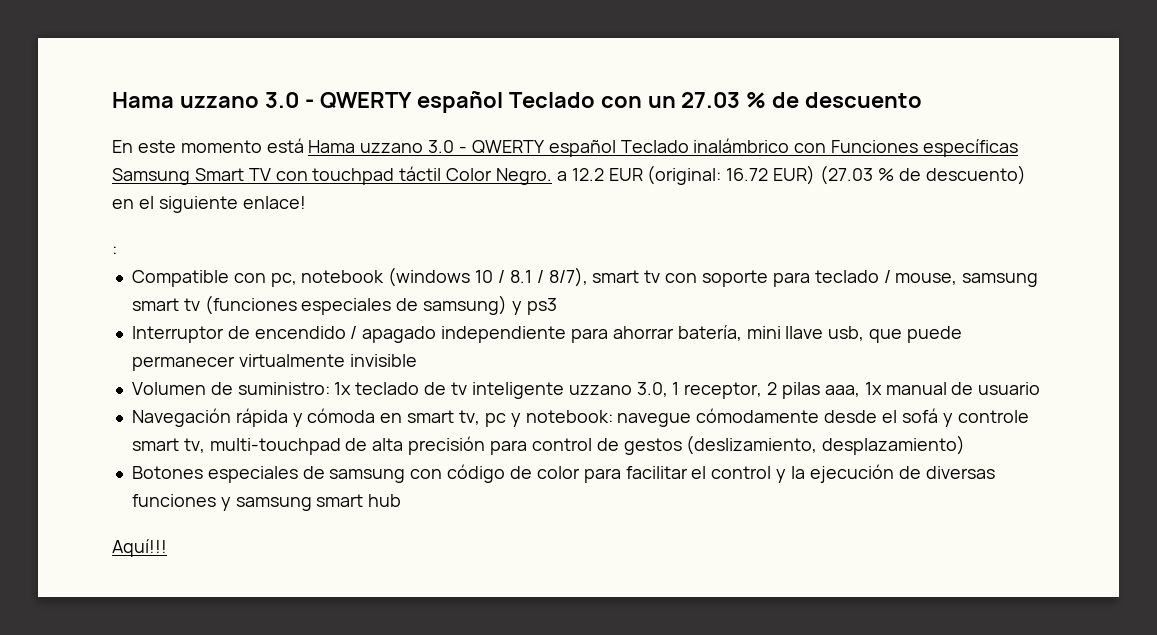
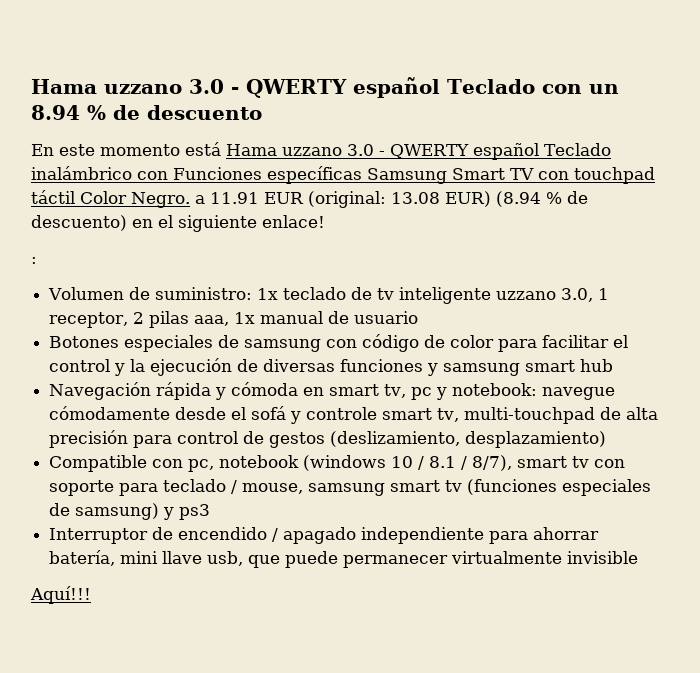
- Hama uzzano 3.0 - QWERTY español Teclado con un 27.03 % de descuento
+ Hama uzzano 3.0 - QWERTY español Teclado con un 8.94 % de descuento
- En este momento está Hama uzzano 3.0 - QWERTY español Teclado inalámbrico con Funciones específicas Samsung Smart TV con touchpad táctil Color Negro. a 12.2 EUR (original: 16.72 EUR) (27.03 % de descuento) en el siguiente enlace!
+ En este momento está Hama uzzano 3.0 - QWERTY español Teclado inalámbrico con Funciones específicas Samsung Smart TV con touchpad táctil Color Negro. a 11.91 EUR (original: 13.08 EUR) (8.94 % de descuento) en el siguiente enlace!
+ Volumen de suministro: 1x teclado de tv inteligente uzzano 3.0, 1 receptor, 2 pilas aaa, 1x manual de usuario
+ Botones especiales de samsung con código de color para facilitar el control y la ejecución de diversas funciones y samsung smart hub
+ Navegación rápida y cómoda en smart tv, pc y notebook: navegue cómodamente desde el sofá y controle smart tv, multi-touchpad de alta precisión para control de gestos (deslizamiento, desplazamiento)
- Volumen de suministro: 1x teclado de tv inteligente uzzano 3.0, 1 receptor, 2 pilas aaa, 1x manual de usuario
- Navegación rápida y cómoda en smart tv, pc y notebook: navegue cómodamente desde el sofá y controle smart tv, multi-touchpad de alta precisión para control de gestos (deslizamiento, desplazamiento)
- Botones especiales de samsung con código de color para facilitar el control y la ejecución de diversas funciones y samsung smart hub

